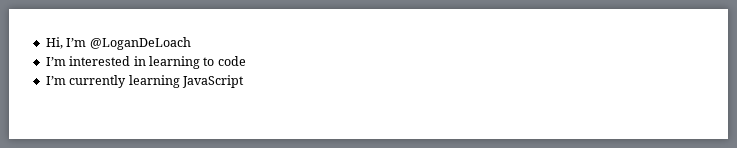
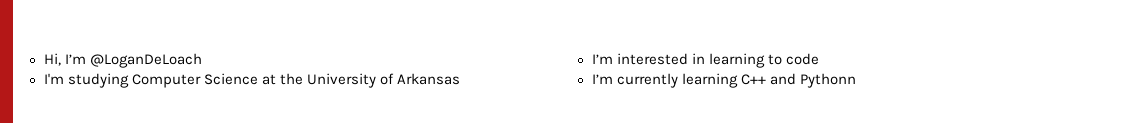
+ I'm studying Computer Science at the University of Arkansas
- I’m currently learning JavaScript
+ I’m currently learning C++ and Pythonn

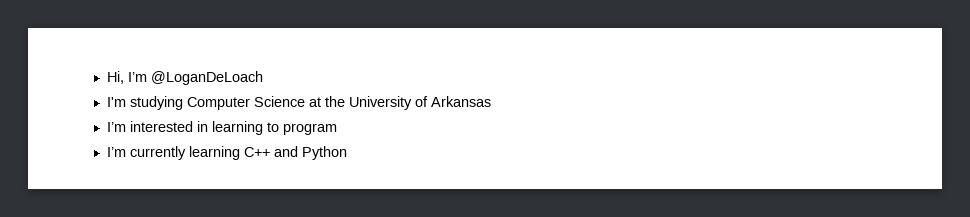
- I’m interested in learning to code
+ I’m interested in learning to program
- I’m currently learning C++ and Pythonn
+ I’m currently learning C++ and Python

